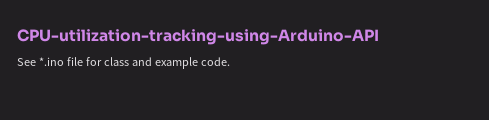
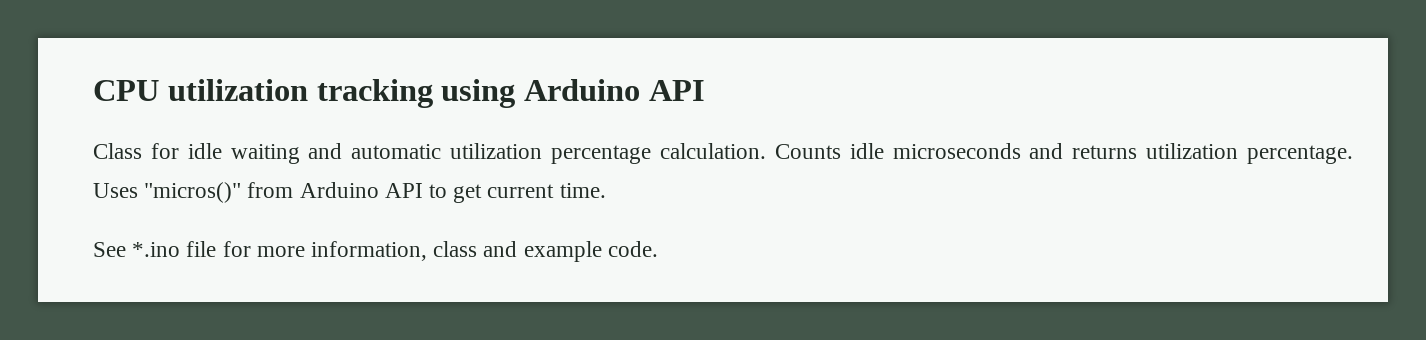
- CPU-utilization-tracking-using-Arduino-API
+ CPU utilization tracking using Arduino API
+ Class for idle waiting and automatic utilization percentage calculation. Counts idle microseconds and returns utilization percentage. Uses "micros()" from Arduino API to get current time.
- See *.ino file for class and example code.
+ See *.ino file for more information, class and example code.

